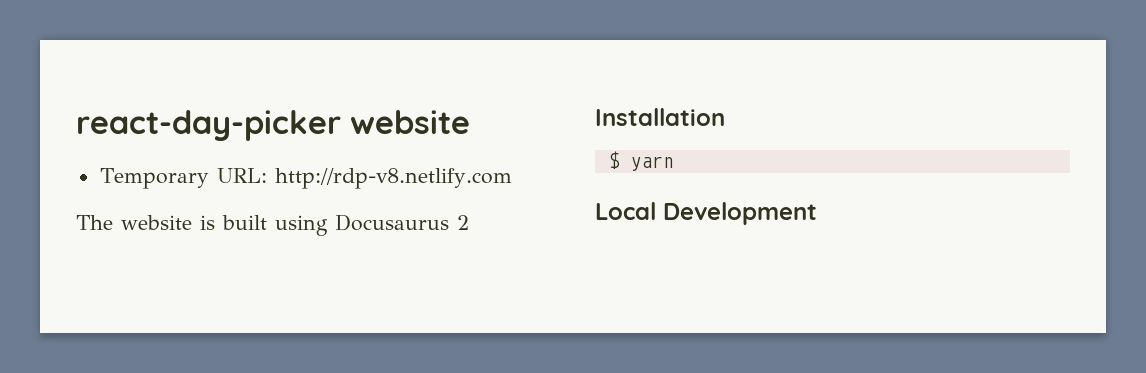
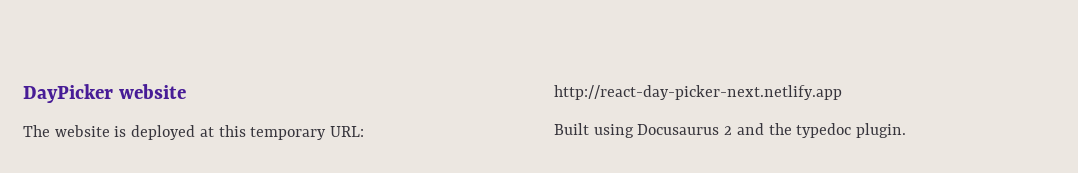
- react-day-picker website
- Temporary URL: http://rdp-v8.netlify.com
+ DayPicker website
- The website is built using Docusaurus 2
- Installation
- $ yarn
- Local Development
+ The website is deployed at this temporary URL: http://react-day-picker-next.netlify.app
+ Built using Docusaurus 2 and the typedoc plugin.

